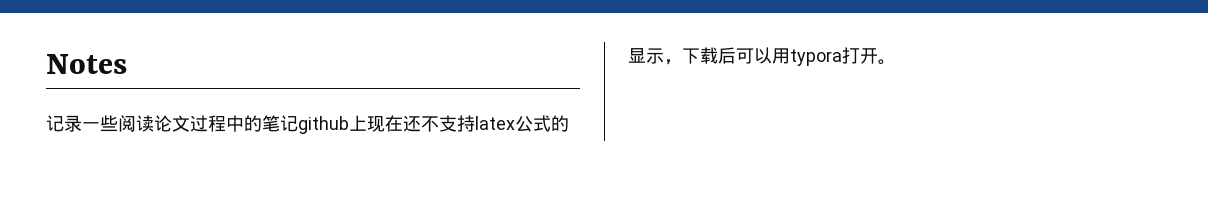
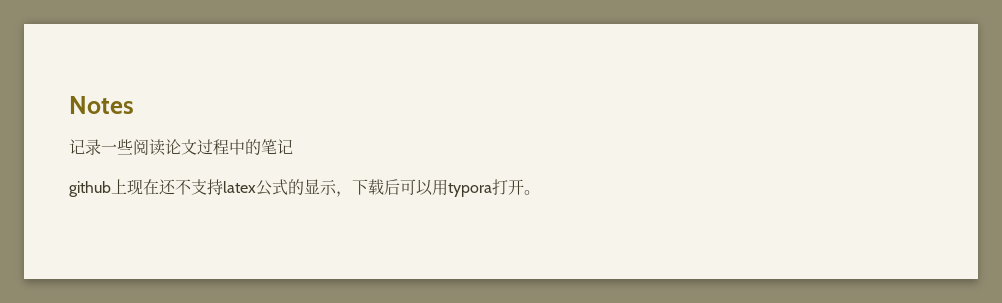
- 记录一些阅读论文过程中的笔记github上现在还不支持latex公式的显示，下载后可以用typora打开。
+ 记录一些阅读论文过程中的笔记
+ github上现在还不支持latex公式的显示，下载后可以用typora打开。

